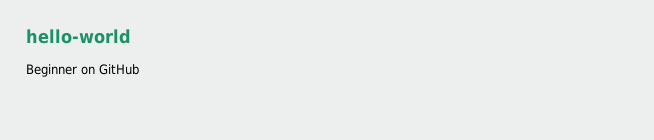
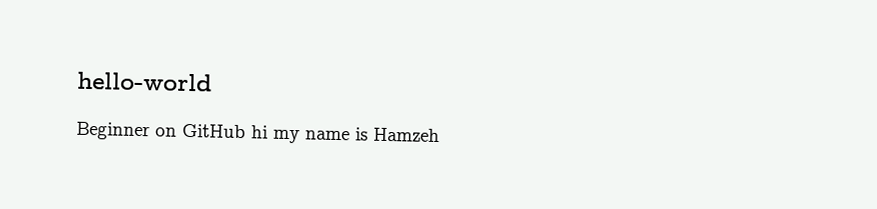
- Beginner on GitHub
+ Beginner on GitHub hi my name is Hamzeh

